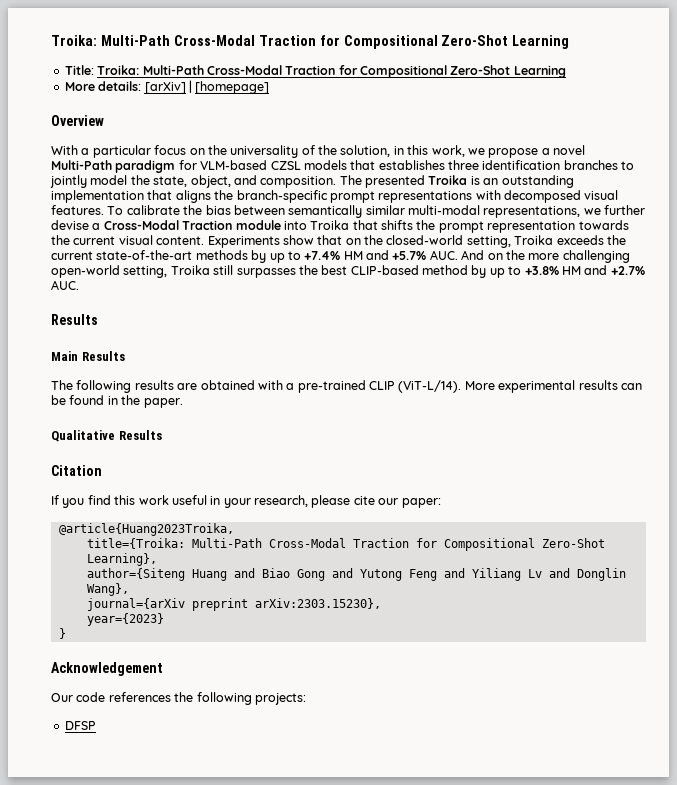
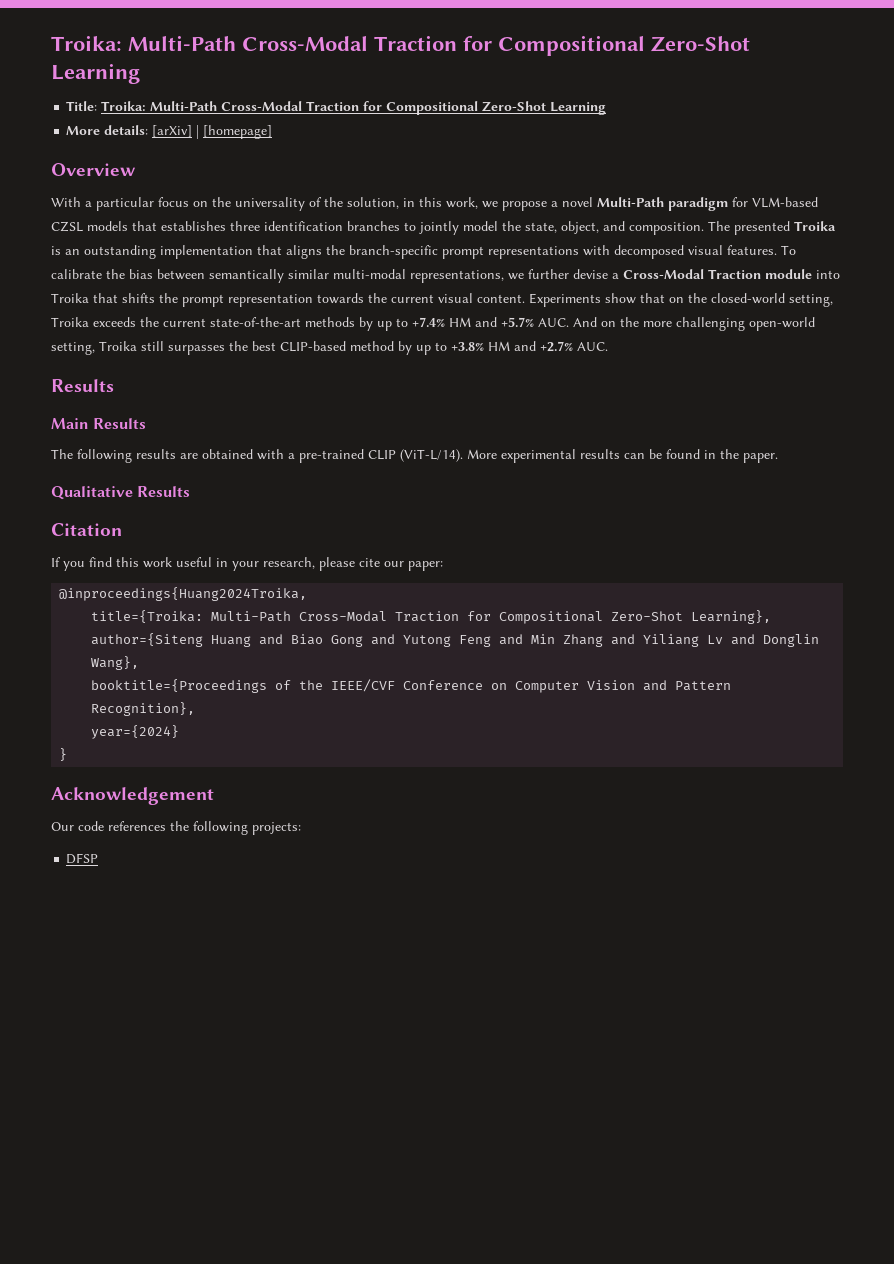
- @article{Huang2023Troika,
+ @inproceedings{Huang2024Troika,
- author={Siteng Huang and Biao Gong and Yutong Feng and Yiliang Lv and Donglin Wang},
+ author={Siteng Huang and Biao Gong and Yutong Feng and Min Zhang and Yiliang Lv and Donglin Wang},
- journal={arXiv preprint arXiv:2303.15230},
- year={2023}
+ booktitle={Proceedings of the IEEE/CVF Conference on Computer Vision and Pattern Recognition},
+ year={2024}

